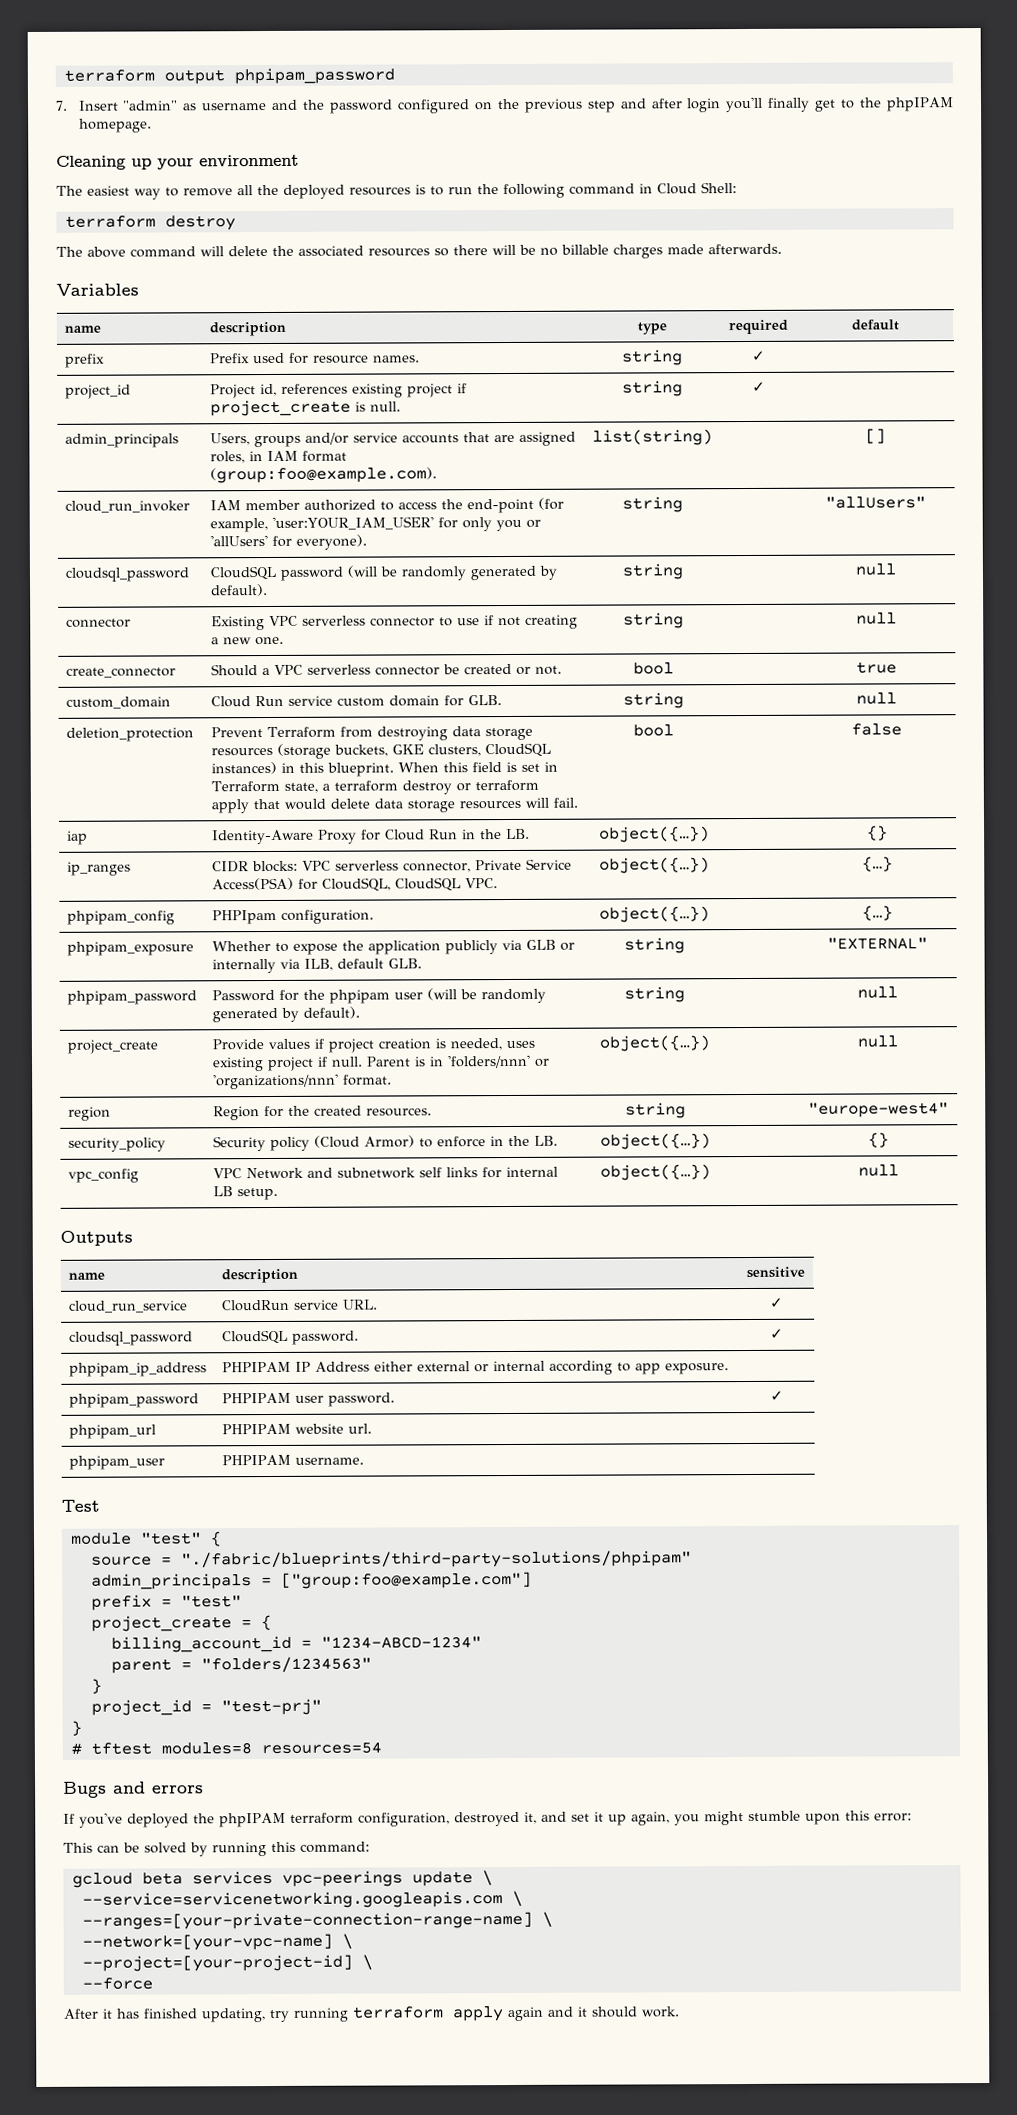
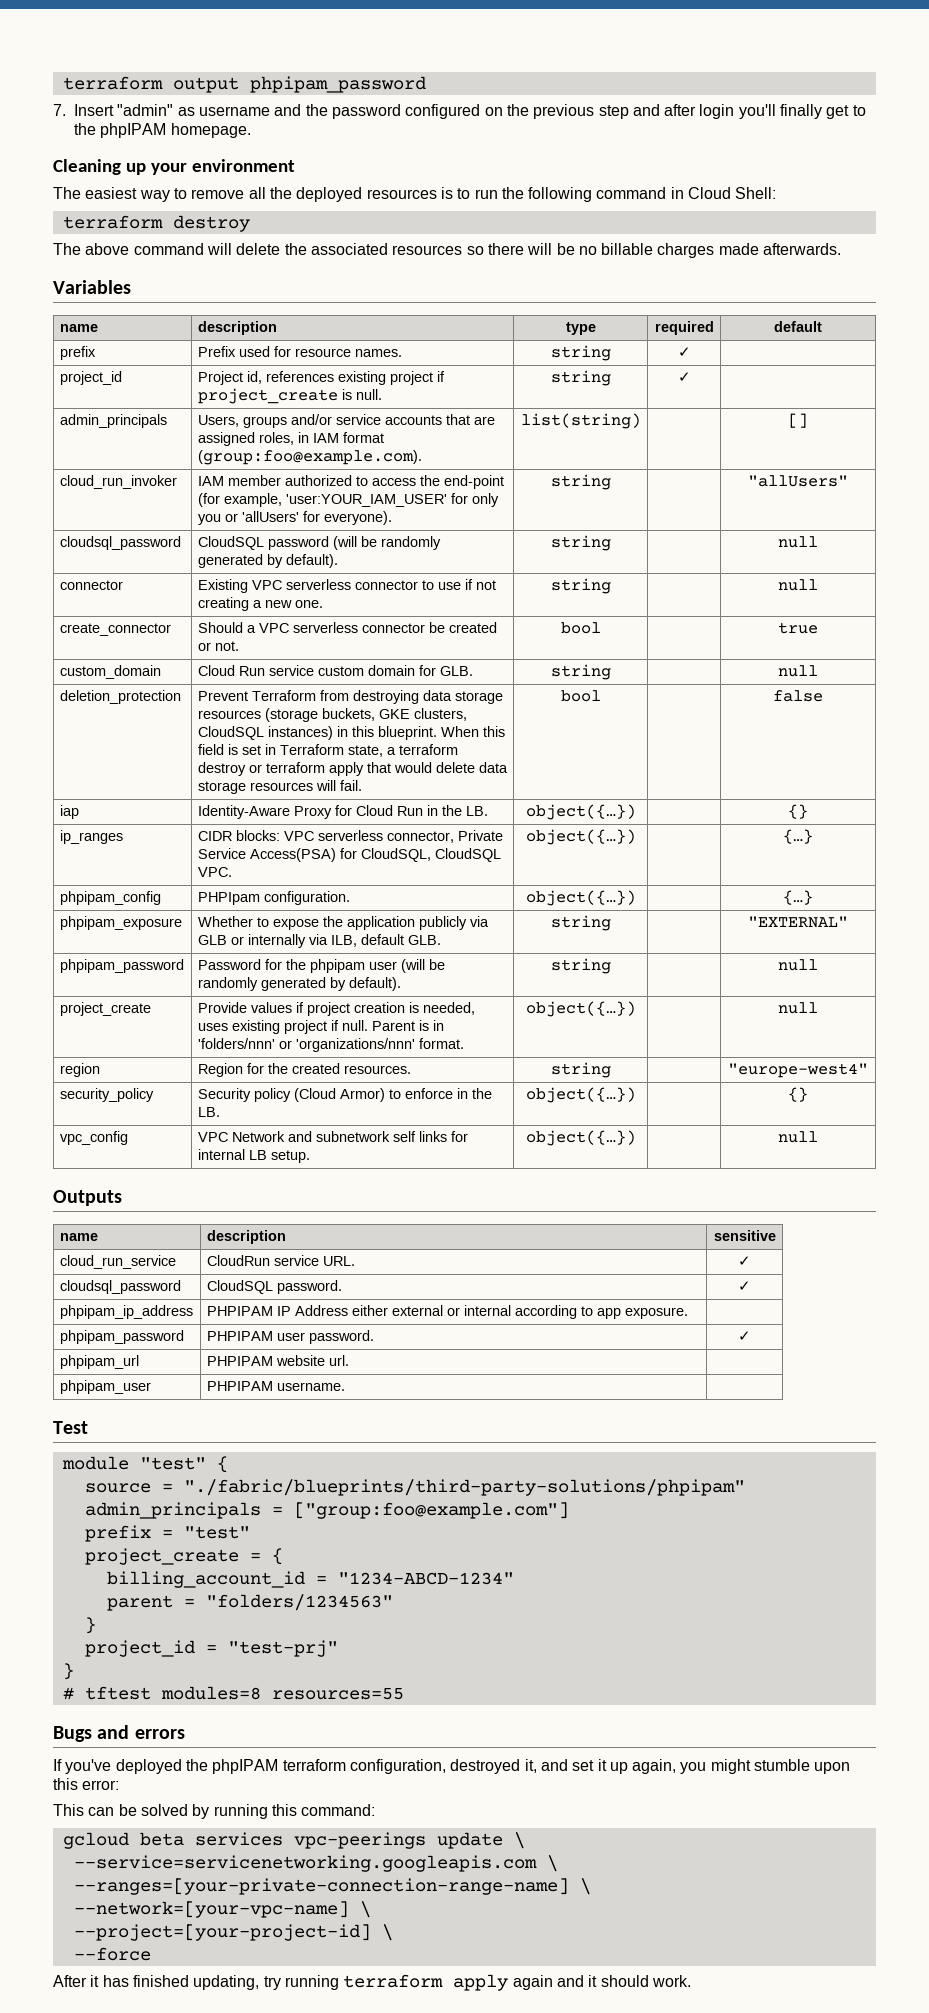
- # tftest modules=8 resources=54
+ # tftest modules=8 resources=55

